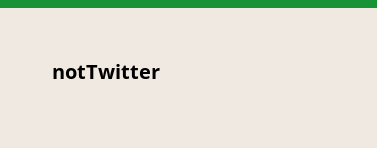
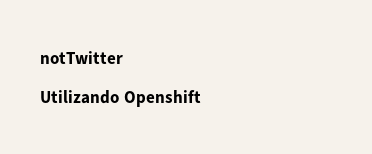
+ Utilizando Openshift

